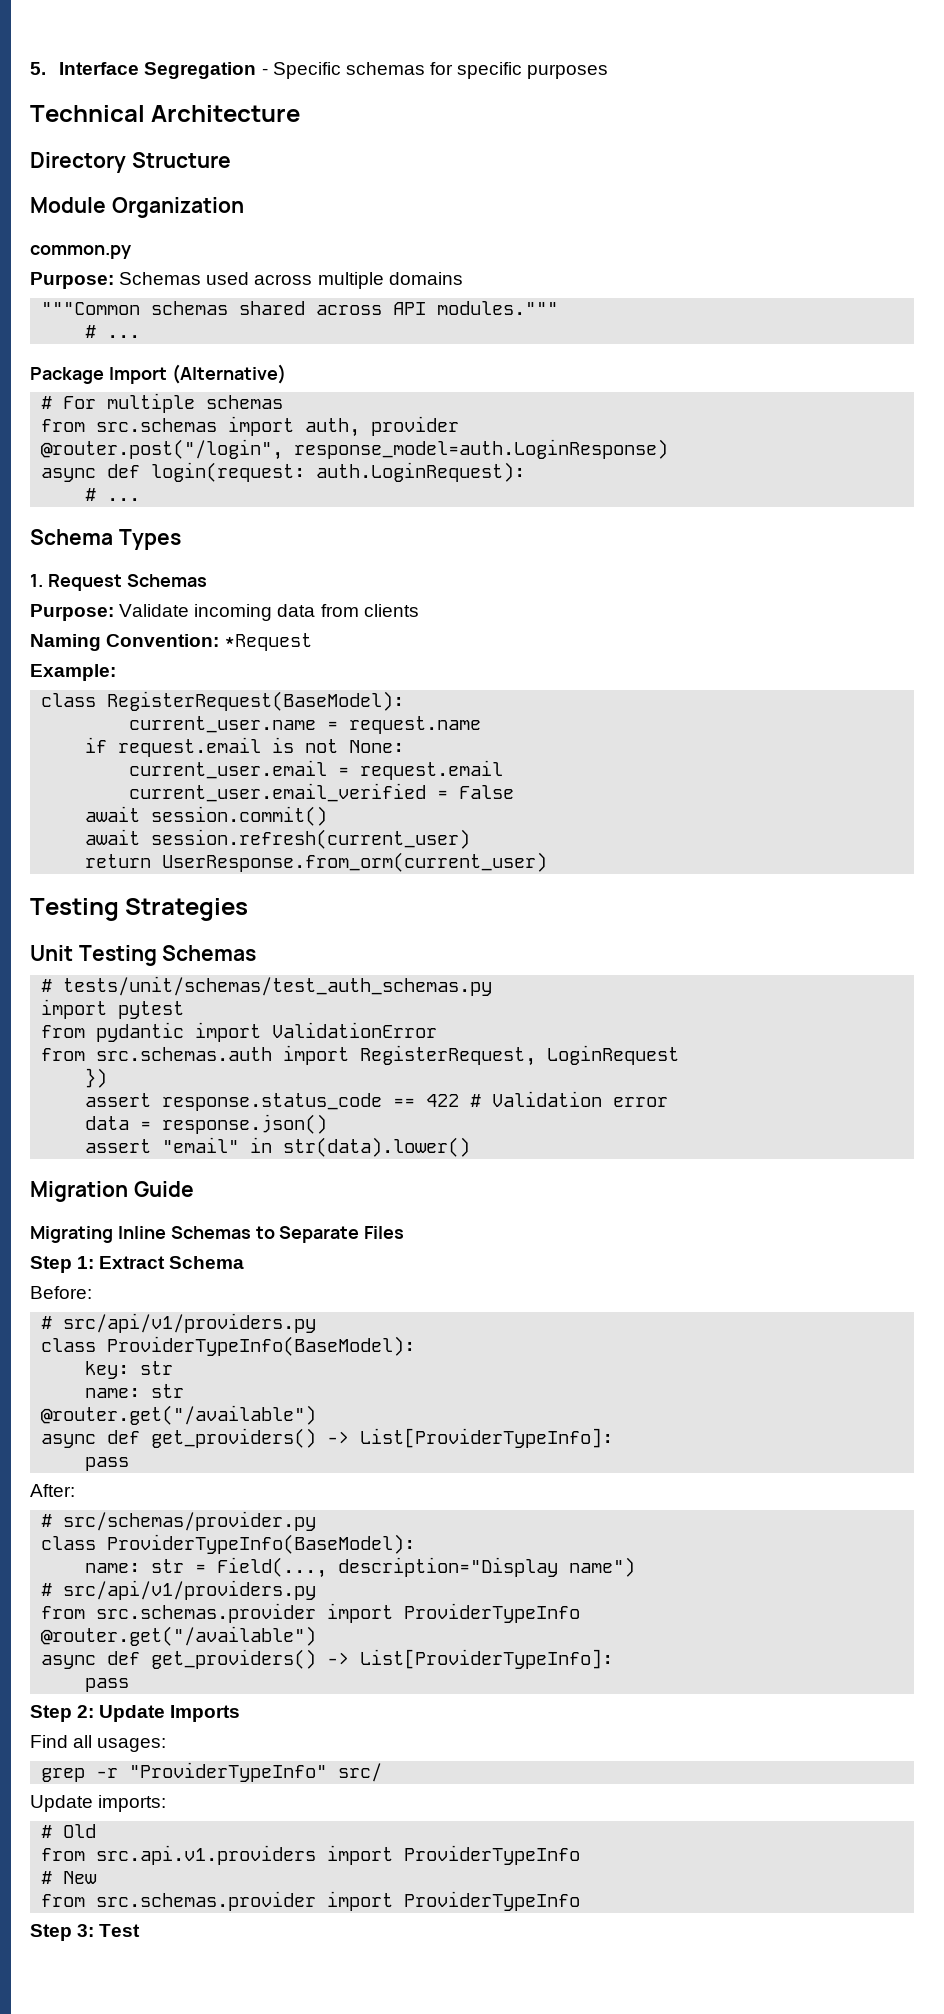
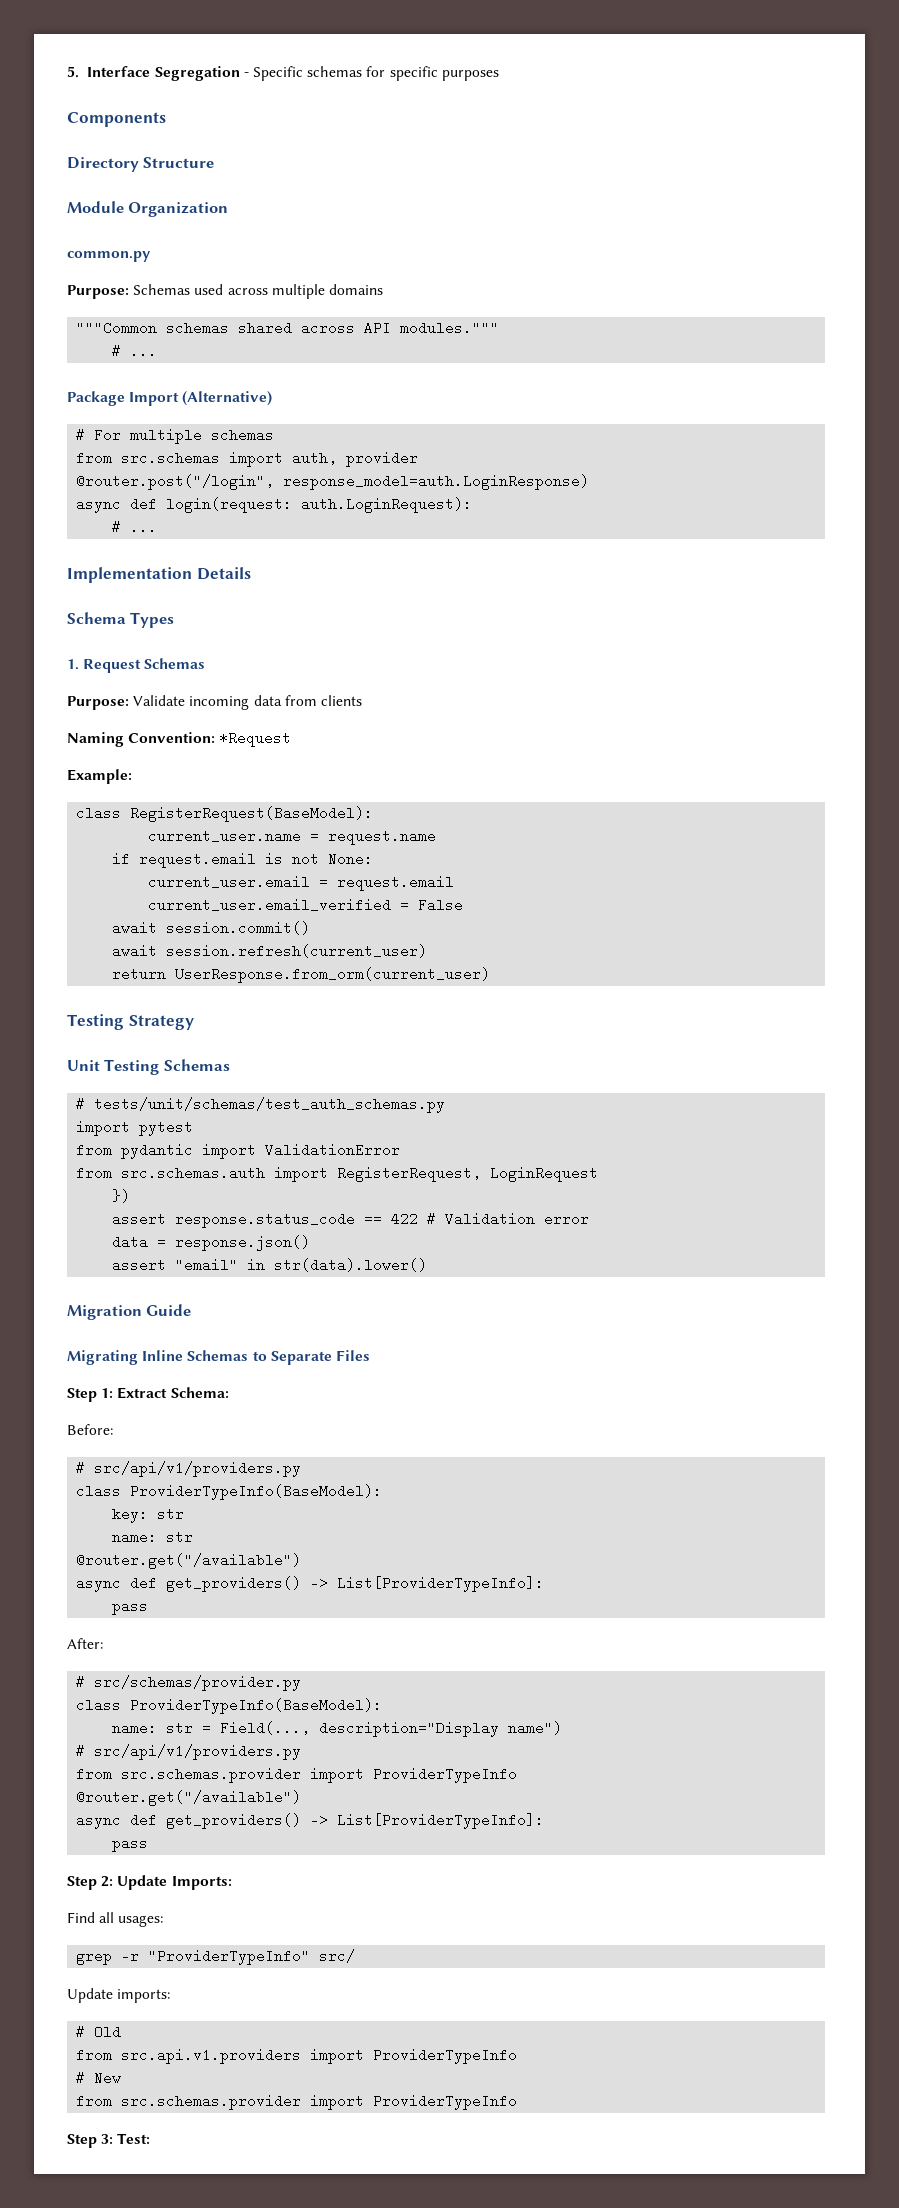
- Technical Architecture
+ Components
+ Implementation Details
- Testing Strategies
+ Testing Strategy
- Step 1: Extract Schema
+ Step 1: Extract Schema:
- Step 2: Update Imports
+ Step 2: Update Imports:
- Step 3: Test
+ Step 3: Test:

